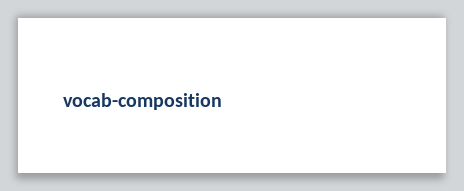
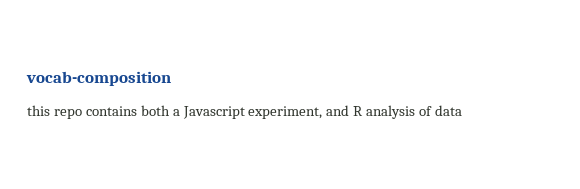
+ this repo contains both a Javascript experiment, and R analysis of data

